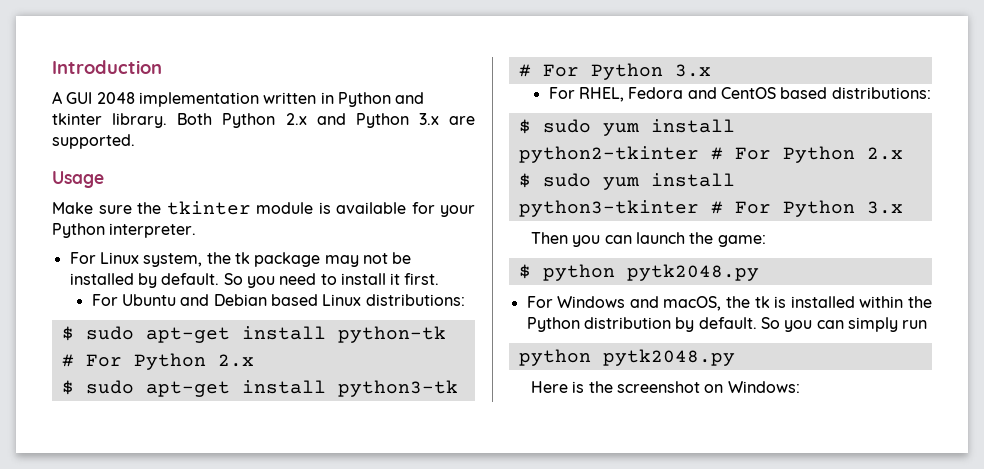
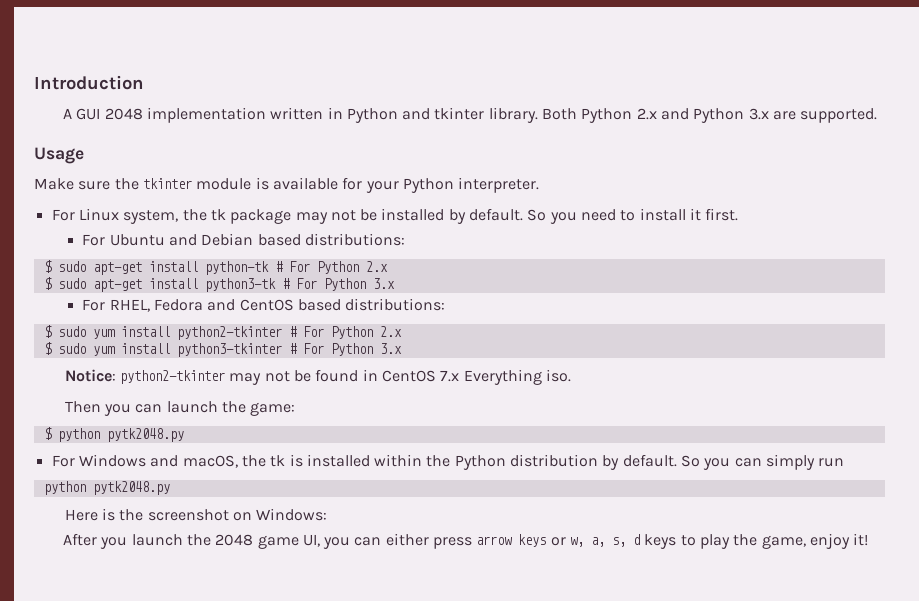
- For Ubuntu and Debian based Linux distributions:
+ For Ubuntu and Debian based distributions:
+ Notice: python2-tkinter may not be found in CentOS 7.x Everything iso.
+ After you launch the 2048 game UI, you can either press arrow keys or w, a, s, d keys to play the game, enjoy it!

